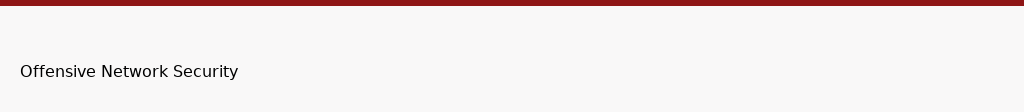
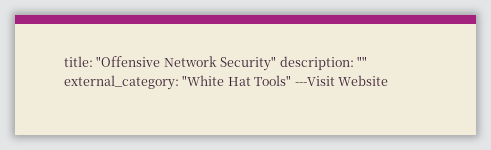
- Offensive Network Security
+ title: "Offensive Network Security" description: "" external_category: "White Hat Tools" ---Visit Website

